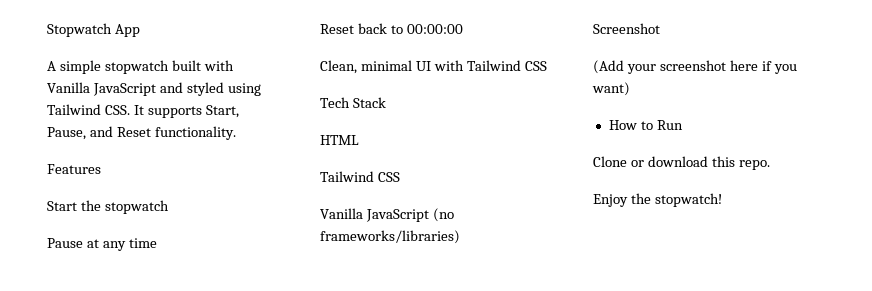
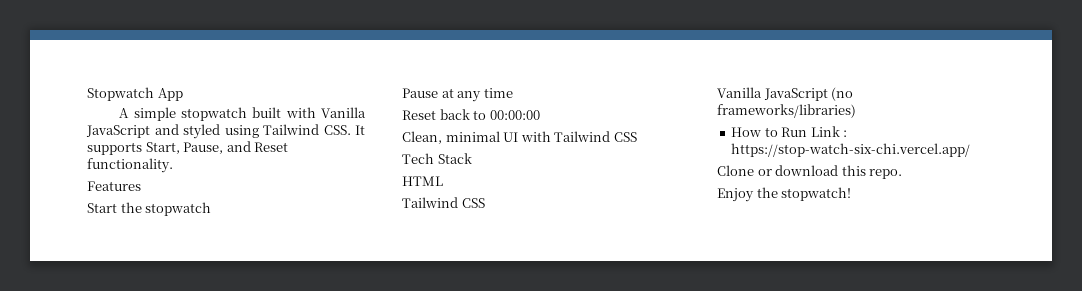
- Screenshot
- (Add your screenshot here if you want)
- How to Run
+ How to Run Link : https://stop-watch-six-chi.vercel.app/

